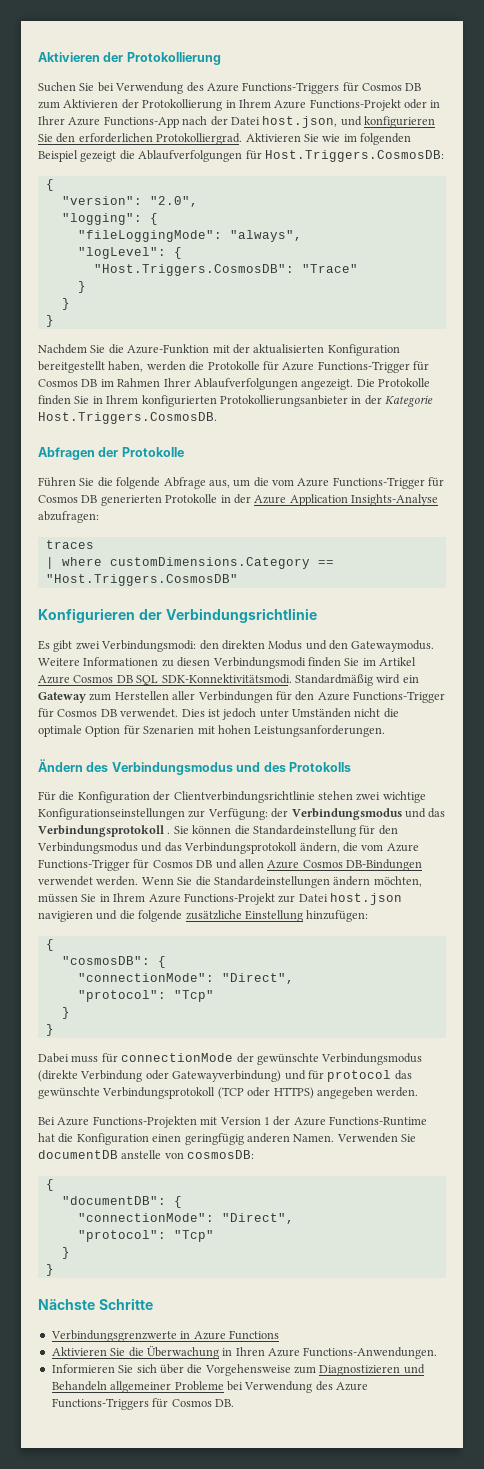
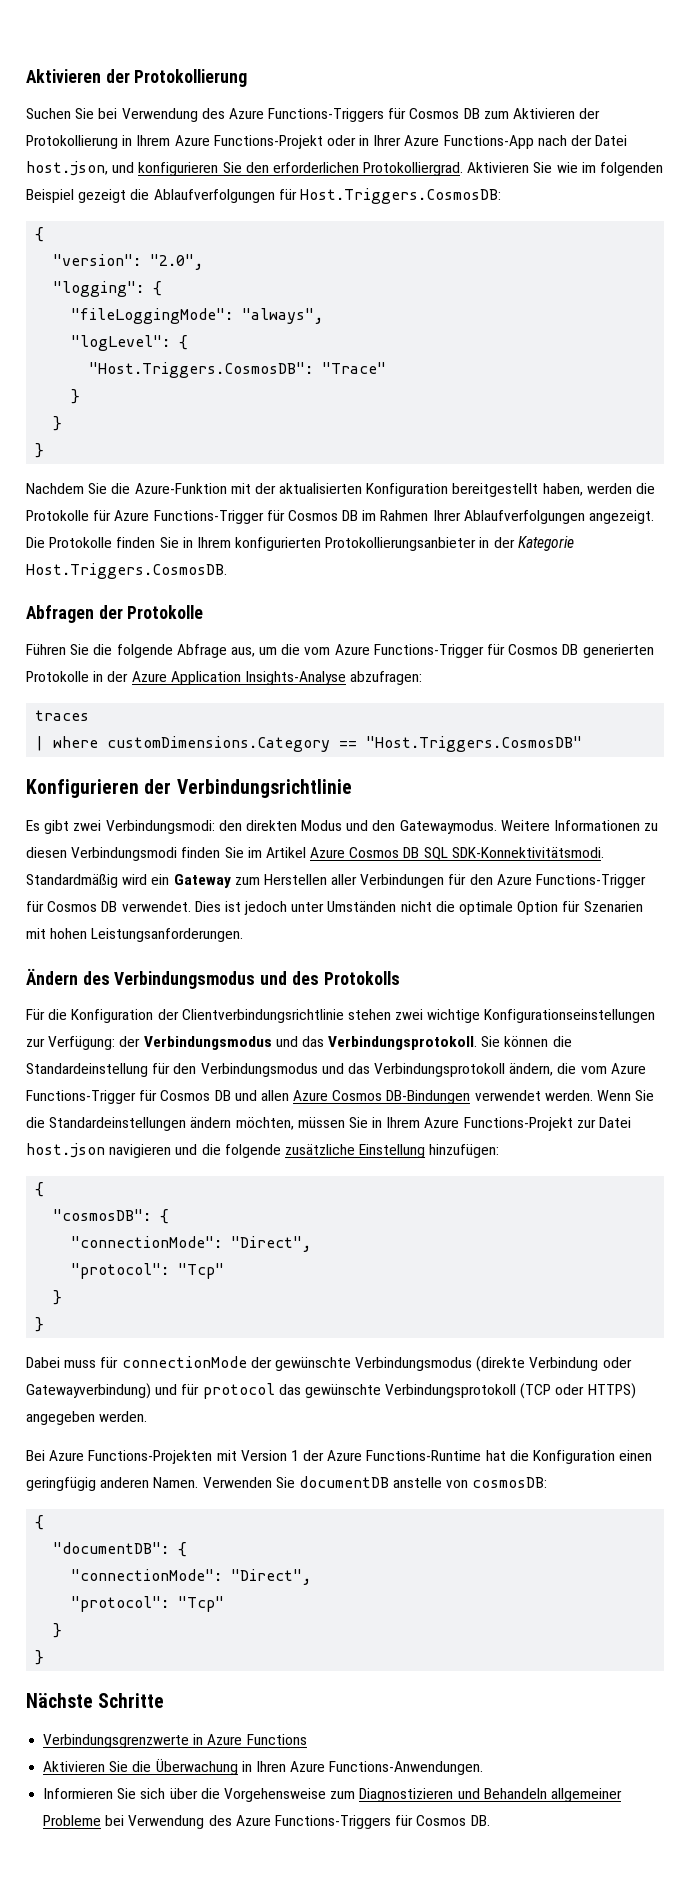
- Für die Konfiguration der Clientverbindungsrichtlinie stehen zwei wichtige Konfigurationseinstellungen zur Verfügung: der Verbindungsmodus und das Verbindungsprotokoll .
+ Für die Konfiguration der Clientverbindungsrichtlinie stehen zwei wichtige Konfigurationseinstellungen zur Verfügung: der Verbindungsmodus und das Verbindungsprotokoll.

